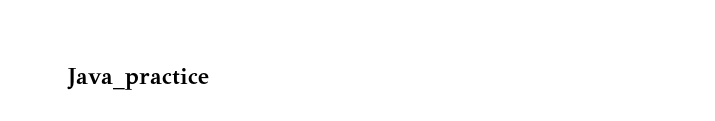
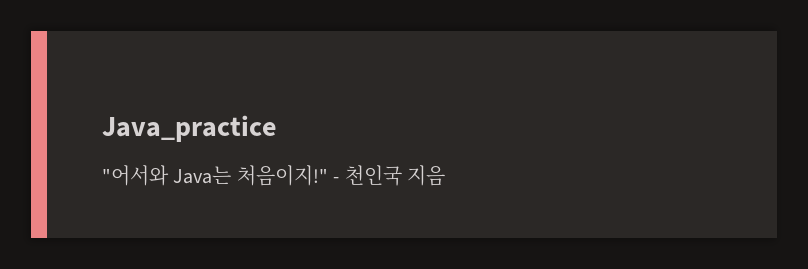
+ "어서와 Java는 처음이지!" - 천인국 지음

